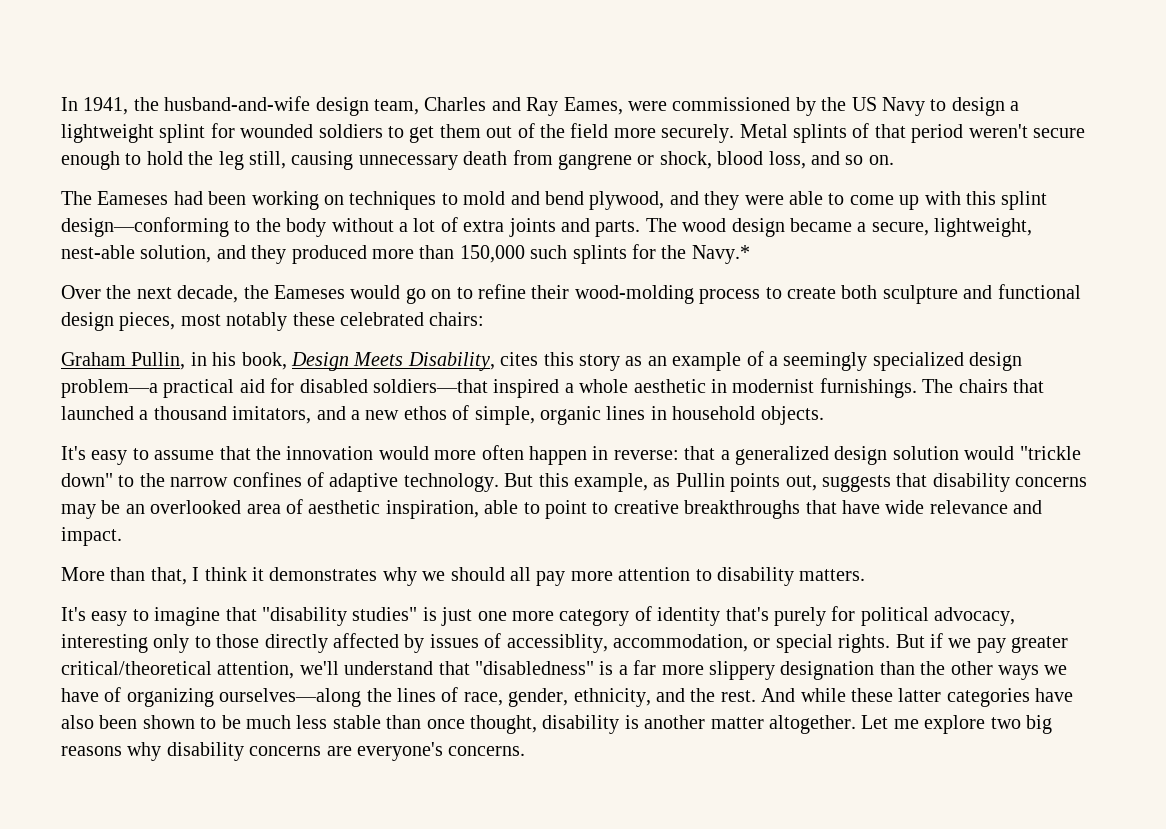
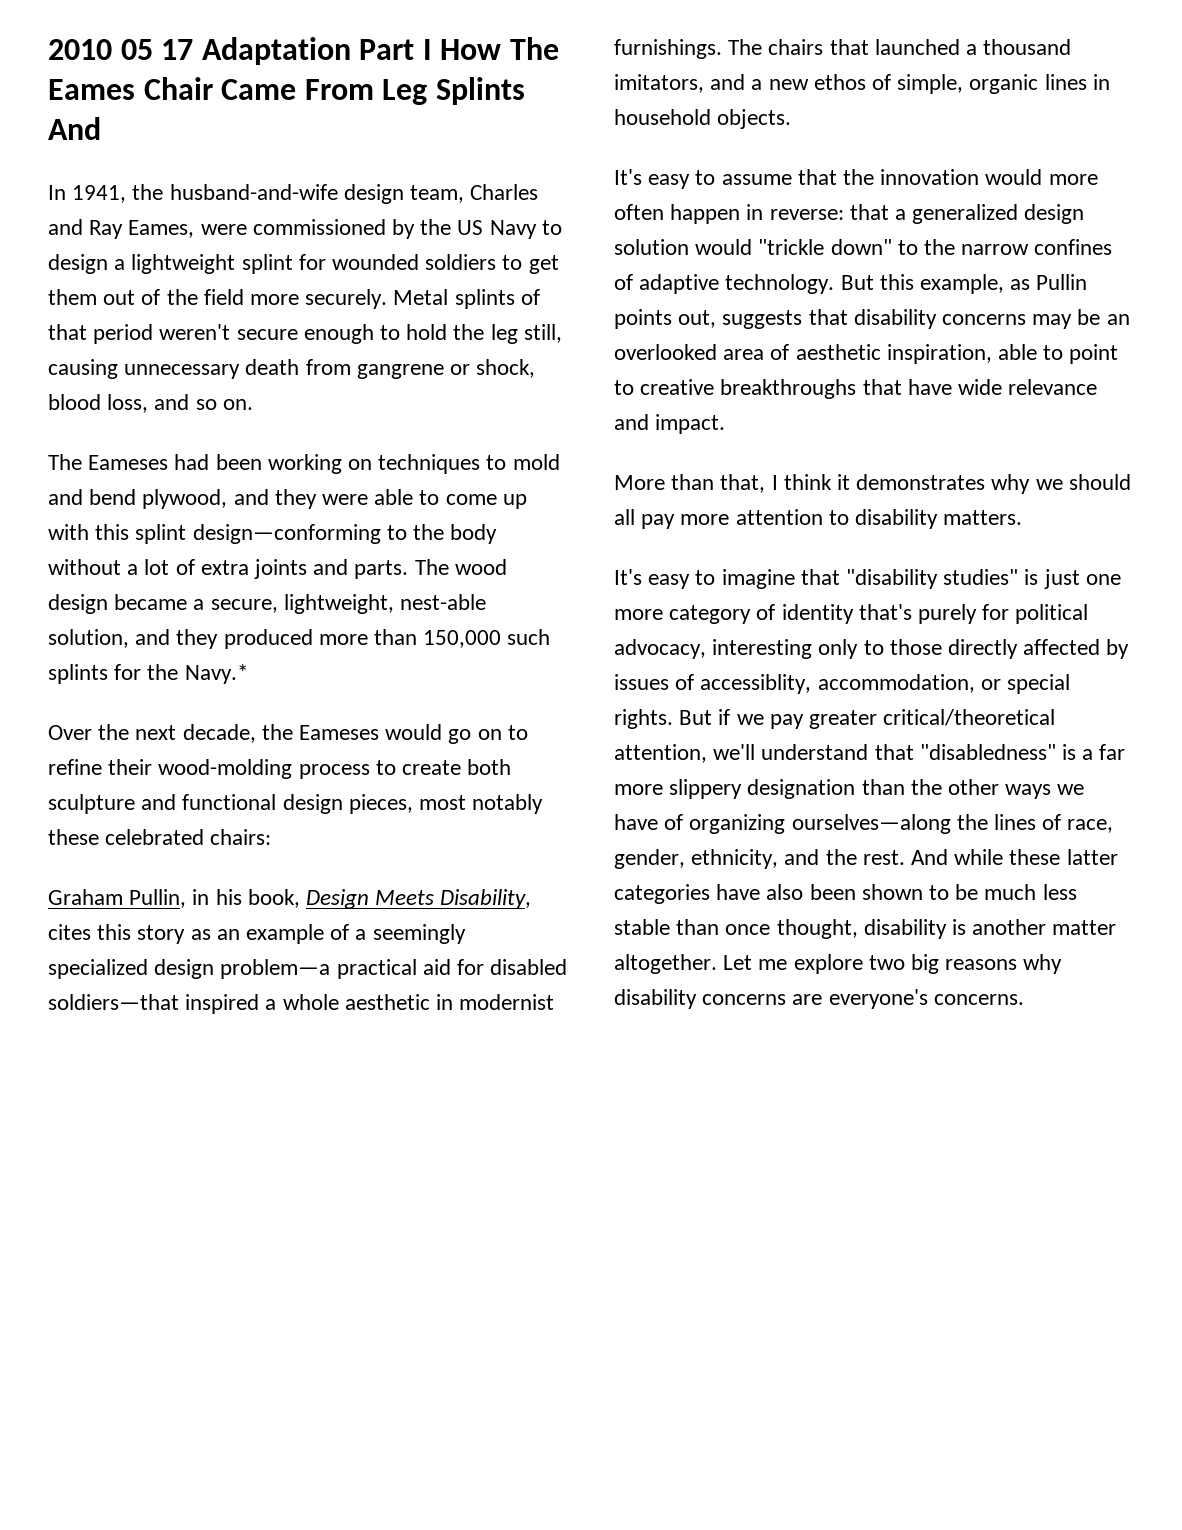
+ 2010 05 17 Adaptation Part I How The Eames Chair Came From Leg Splints And

